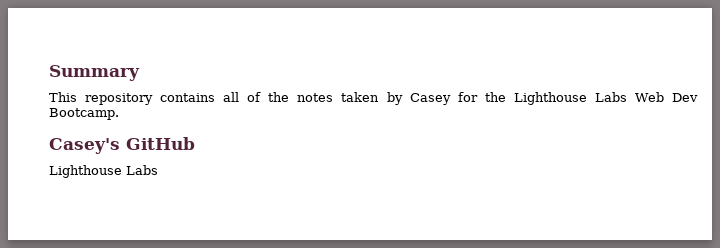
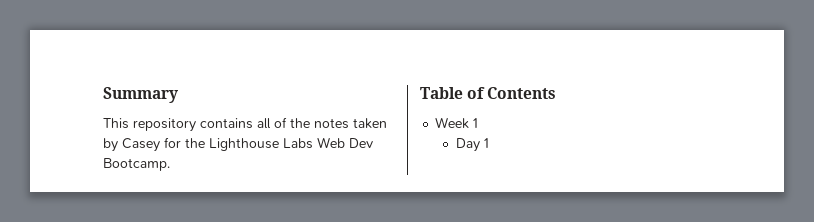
- Casey's GitHub
- Lighthouse Labs
+ Table of Contents
+ Week 1
+ Day 1

